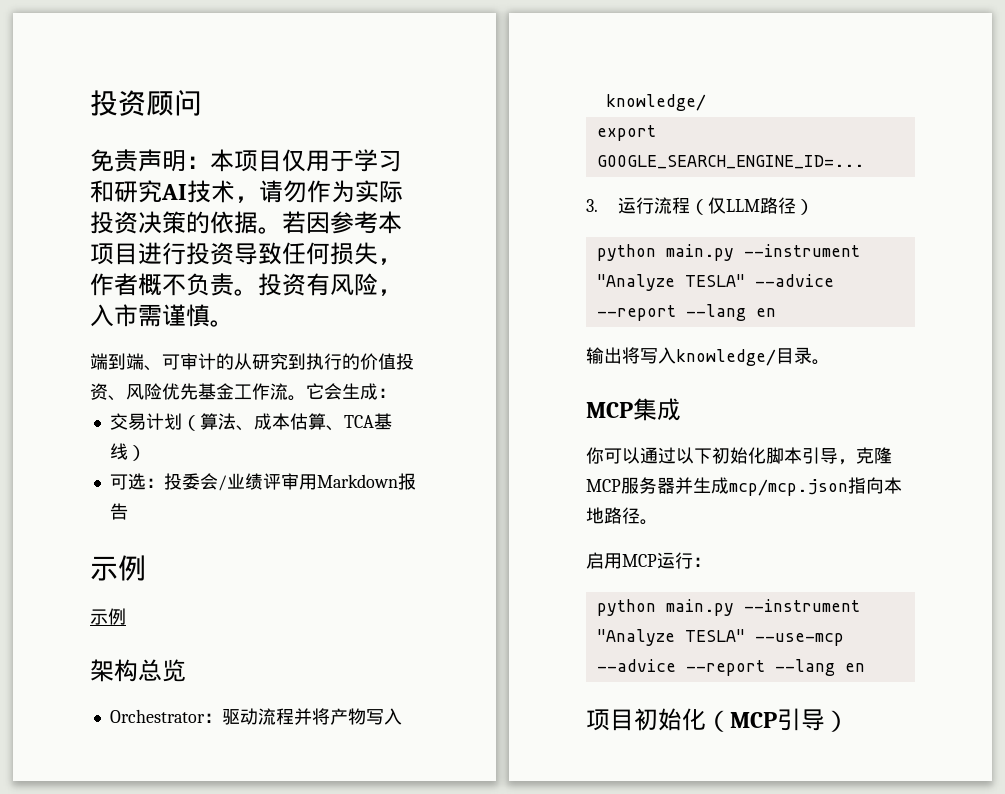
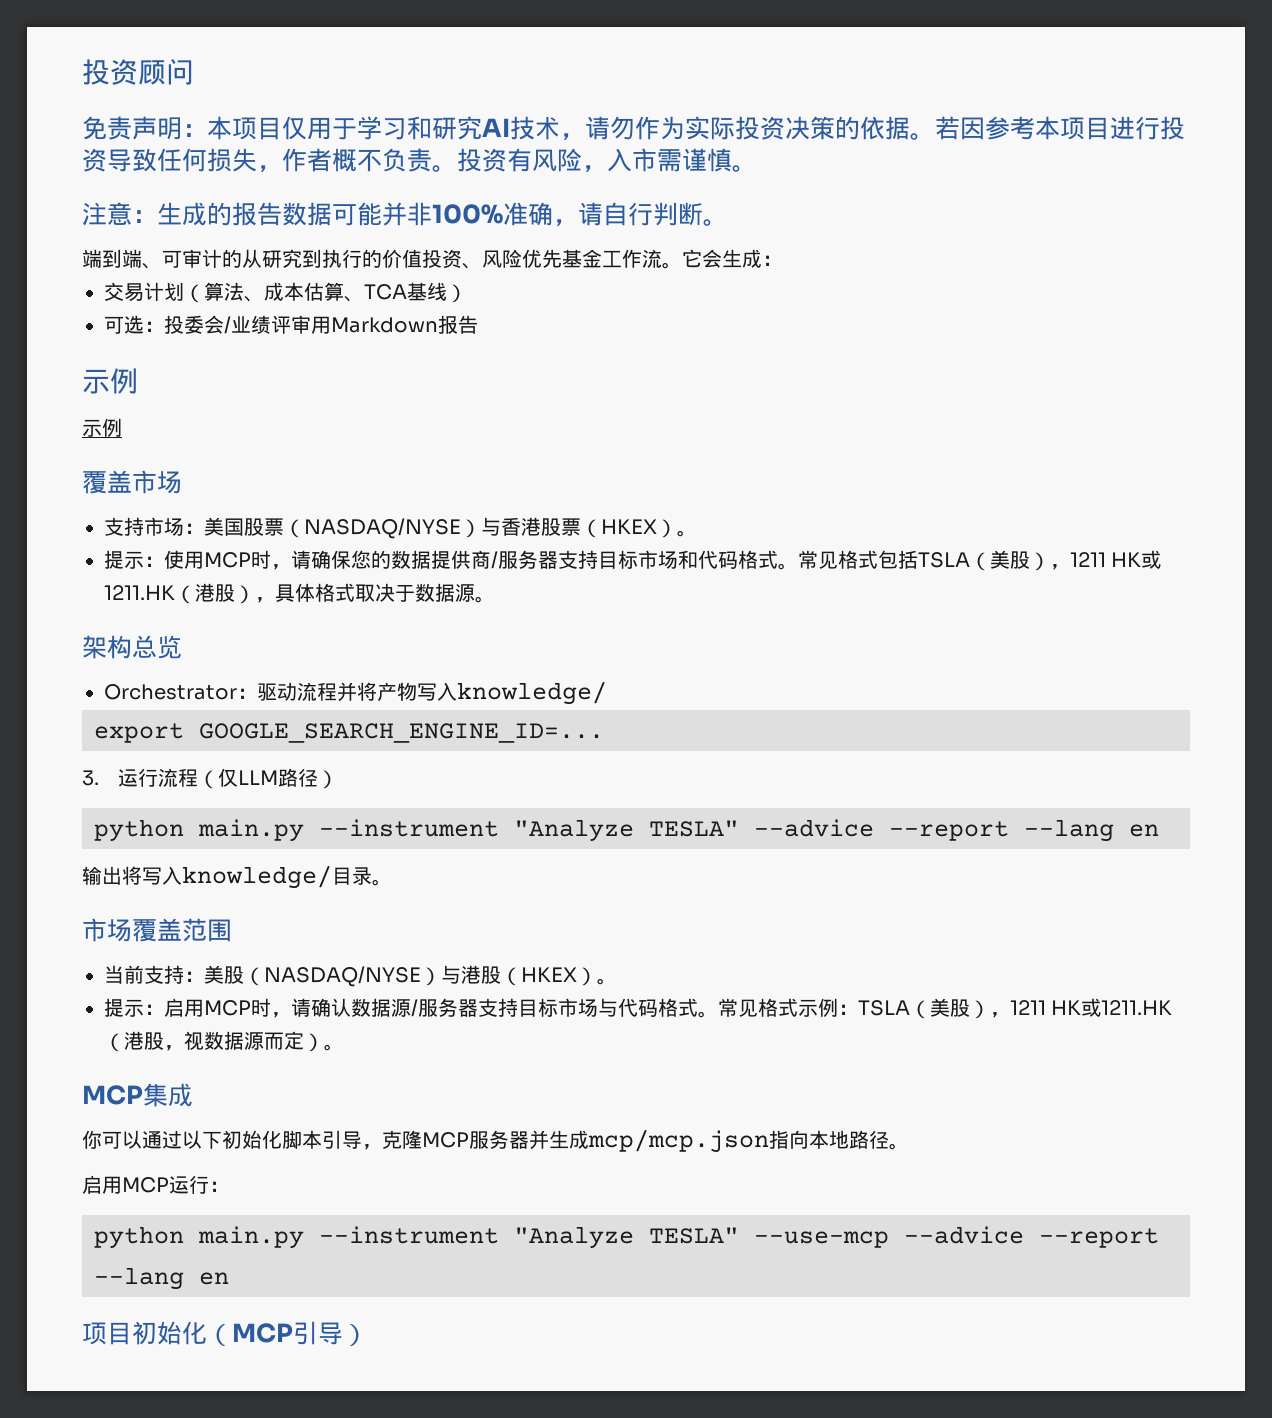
+ 注意：生成的报告数据可能并非100%准确，请自行判断。
+ 覆盖市场
+ 支持市场：美国股票（NASDAQ/NYSE）与香港股票（HKEX）。
+ 提示：使用MCP时，请确保您的数据提供商/服务器支持目标市场和代码格式。常见格式包括TSLA（美股），1211 HK或1211.HK（港股），具体格式取决于数据源。
+ 市场覆盖范围
+ 当前支持：美股（NASDAQ/NYSE）与港股（HKEX）。
+ 提示：启用MCP时，请确认数据源/服务器支持目标市场与代码格式。常见格式示例：TSLA（美股），1211 HK或1211.HK（港股，视数据源而定）。

